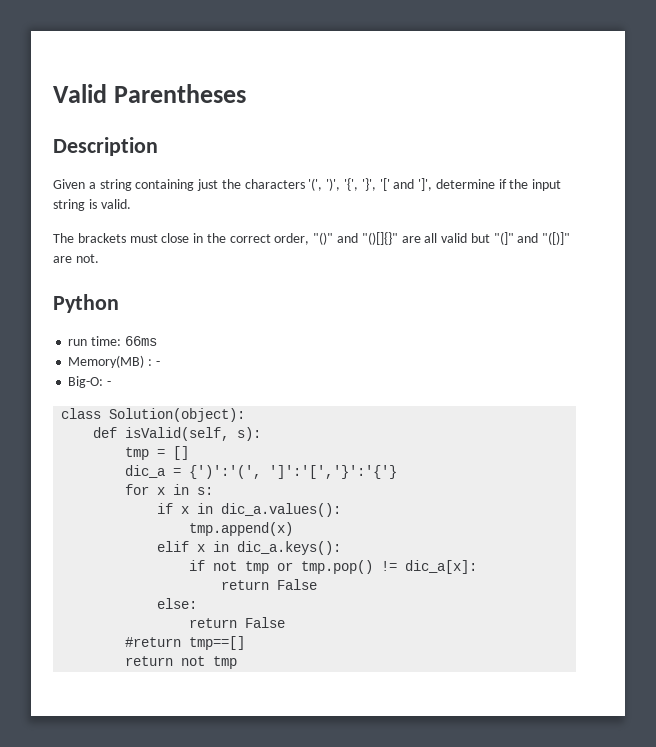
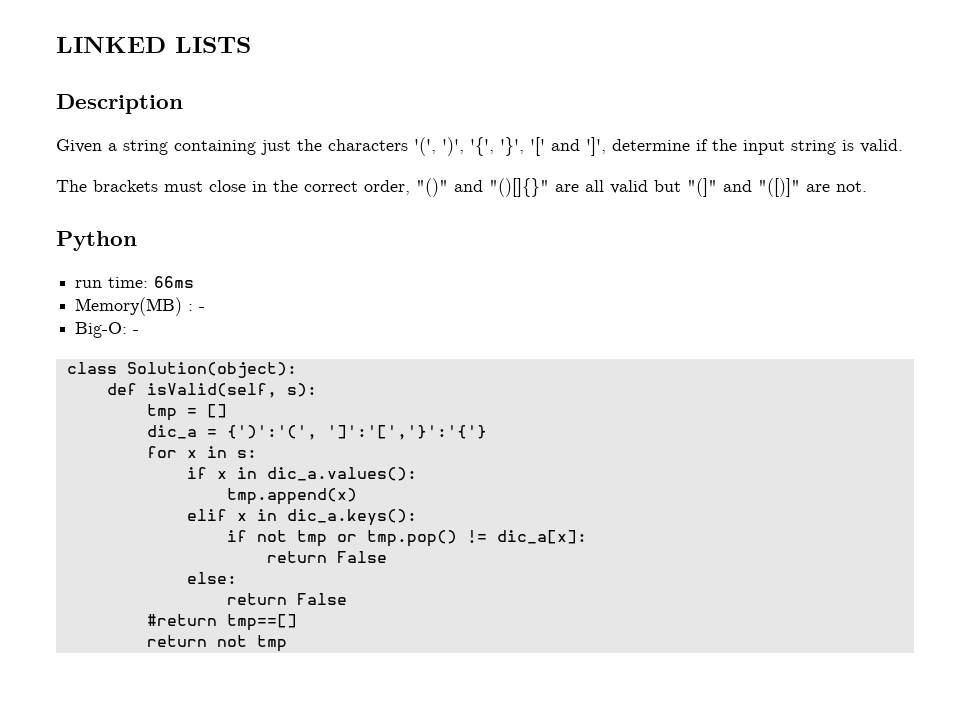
- Valid Parentheses
+ LINKED LISTS

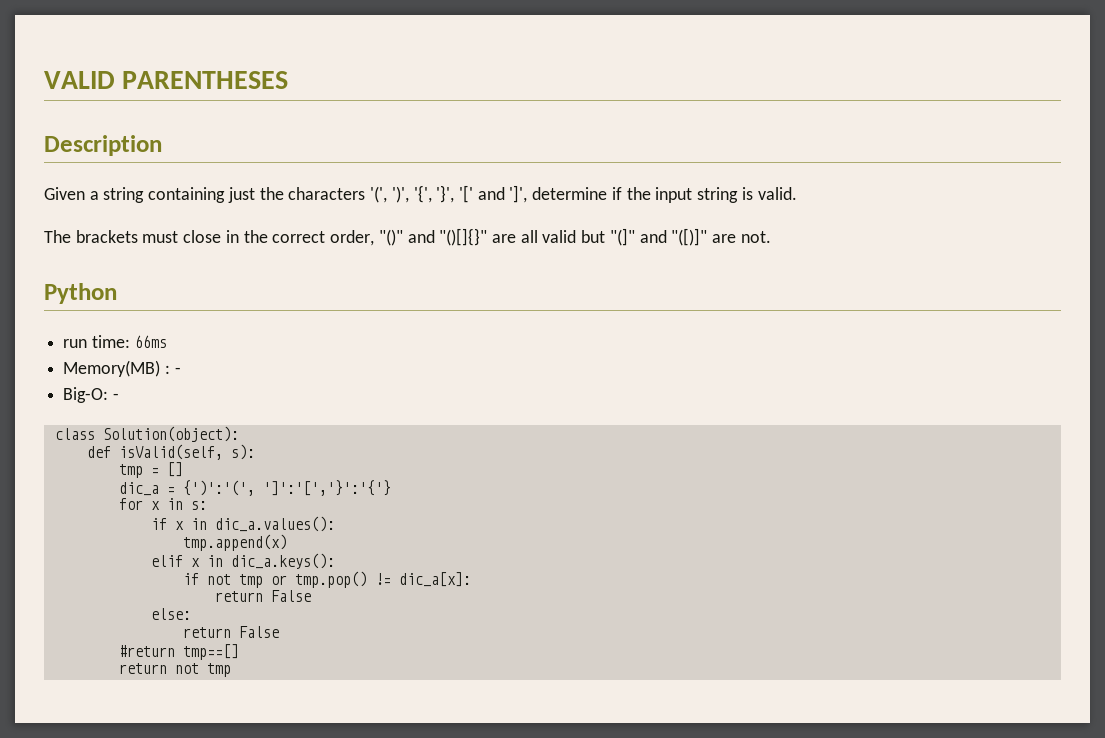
- LINKED LISTS
+ VALID PARENTHESES

